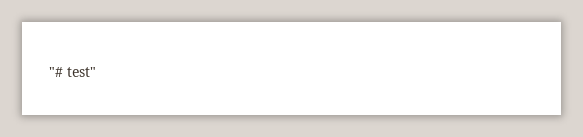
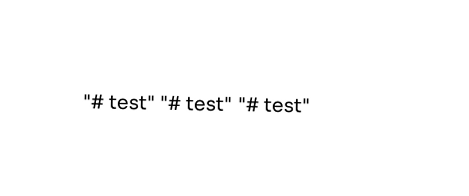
- "# test"
+ "# test" "# test" "# test"

